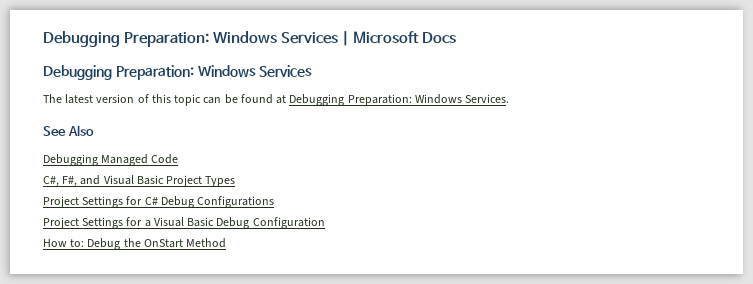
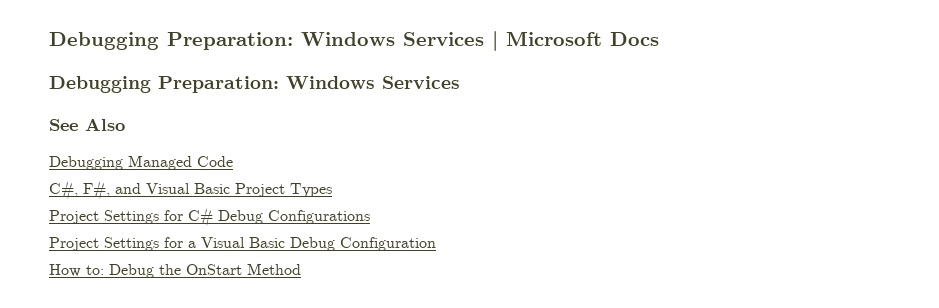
- The latest version of this topic can be found at Debugging Preparation: Windows Services.

